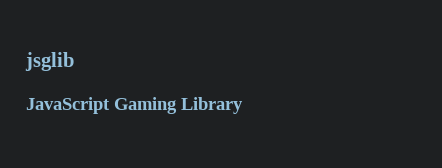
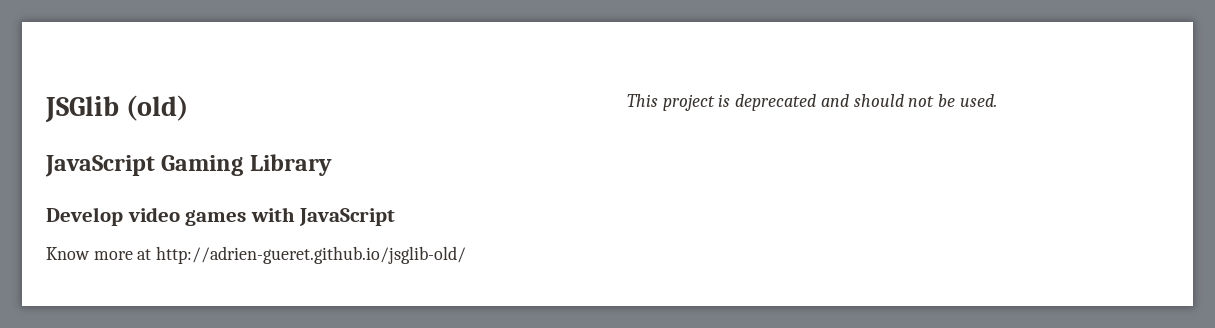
- jsglib
+ JSGlib (old)
+ Develop video games with JavaScript
+ Know more at http://adrien-gueret.github.io/jsglib-old/
+ This project is deprecated and should not be used.

